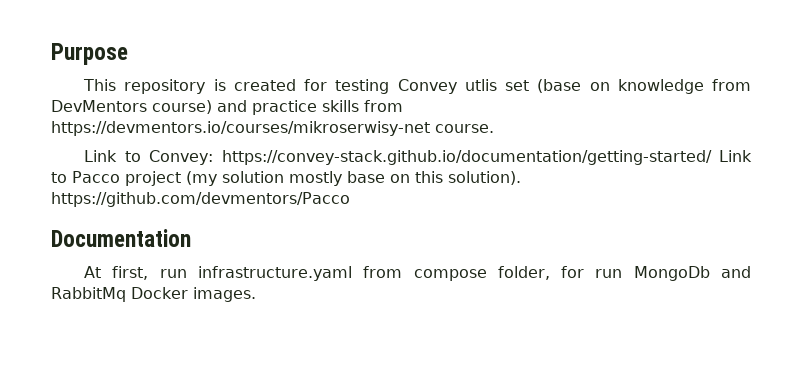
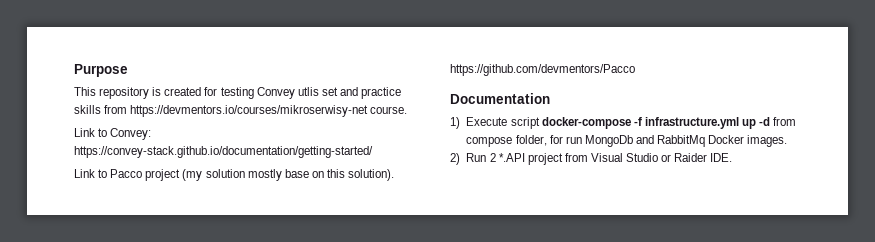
- This repository is created for testing Convey utlis set (base on knowledge from DevMentors course) and practice skills from https://devmentors.io/courses/mikroserwisy-net course.
+ This repository is created for testing Convey utlis set and practice skills from https://devmentors.io/courses/mikroserwisy-net course.
- Link to Convey: https://convey-stack.github.io/documentation/getting-started/ Link to Pacco project (my solution mostly base on this solution). https://github.com/devmentors/Pacco
+ Link to Convey: https://convey-stack.github.io/documentation/getting-started/
+ Link to Pacco project (my solution mostly base on this solution). https://github.com/devmentors/Pacco
- At first, run infrastructure.yaml from compose folder, for run MongoDb and RabbitMq Docker images.
+ 1) Execute script docker-compose -f infrastructure.yml up -d from compose folder, for run MongoDb and RabbitMq Docker images.
+ 2) Run 2 *.API project from Visual Studio or Raider IDE.

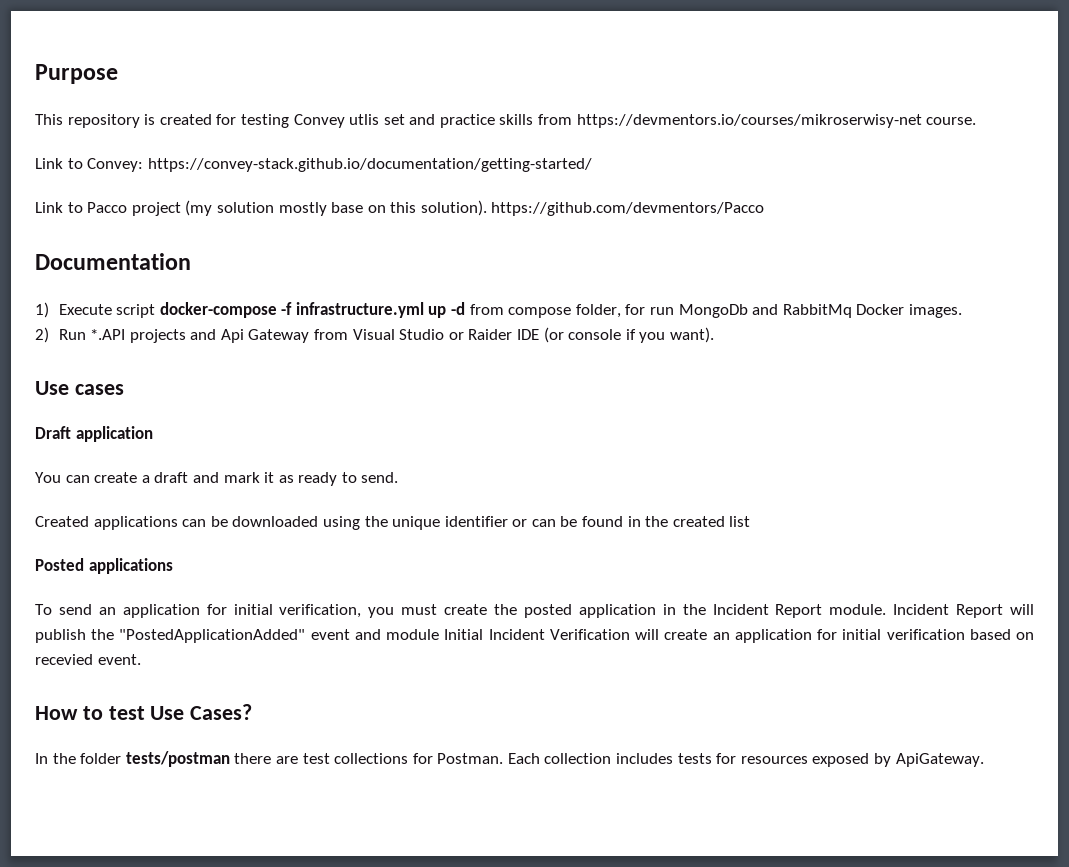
- 2) Run 2 *.API project from Visual Studio or Raider IDE.
+ 2) Run *.API projects and Api Gateway from Visual Studio or Raider IDE (or console if you want).
+ Use cases
+ Draft application
+ You can create a draft and mark it as ready to send.
+ Created applications can be downloaded using the unique identifier or can be found in the created list
+ Posted applications
+ To send an application for initial verification, you must create the posted application in the Incident Report module. Incident Report will publish the "PostedApplicationAdded" event and module Initial Incident Verification will create an application for initial verification based on recevied event.
+ How to test Use Cases?
+ In the folder tests/postman there are test collections for Postman. Each collection includes tests for resources exposed by ApiGateway.

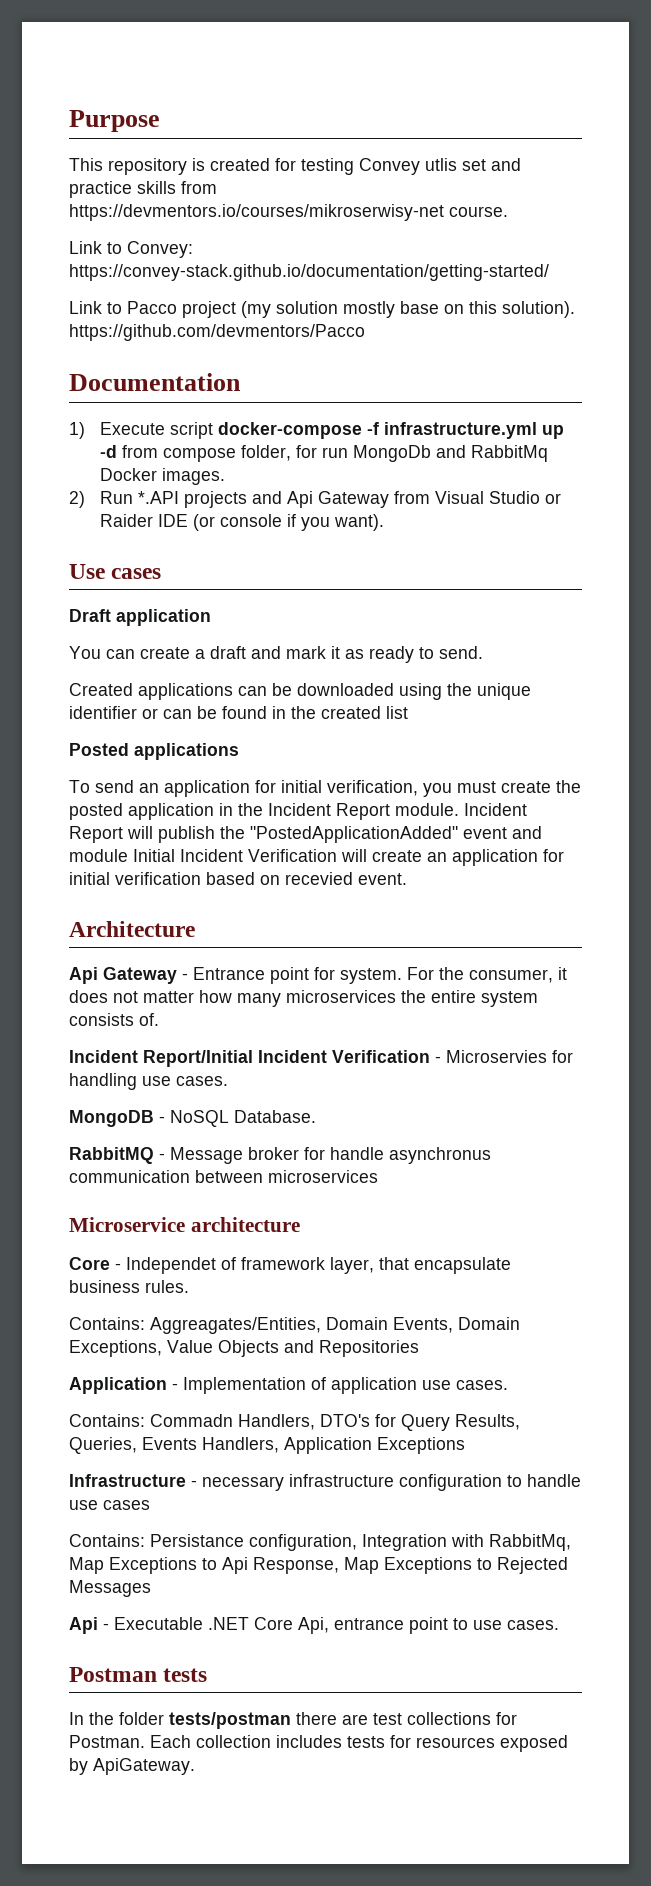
- How to test Use Cases?
+ Architecture
+ Api Gateway - Entrance point for system. For the consumer, it does not matter how many microservices the entire system consists of.
+ Incident Report/Initial Incident Verification - Microservies for handling use cases.
+ MongoDB - NoSQL Database.
+ RabbitMQ - Message broker for handle asynchronus communication between microservices
+ Microservice architecture
+ Core - Independet of framework layer, that encapsulate business rules.
+ Contains: Aggreagates/Entities, Domain Events, Domain Exceptions, Value Objects and Repositories
+ Application - Implementation of application use cases.
+ Contains: Commadn Handlers, DTO's for Query Results, Queries, Events Handlers, Application Exceptions
+ Infrastructure - necessary infrastructure configuration to handle use cases
+ Contains: Persistance configuration, Integration with RabbitMq, Map Exceptions to Api Response, Map Exceptions to Rejected Messages
+ Api - Executable .NET Core Api, entrance point to use cases.
+ Postman tests

